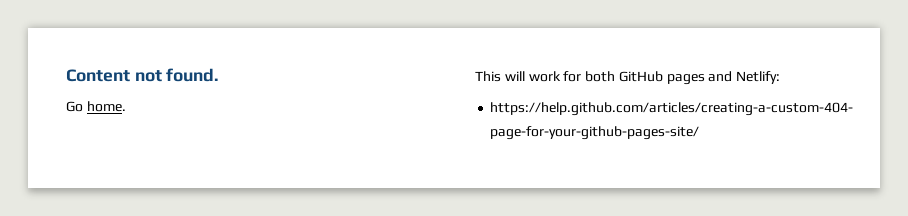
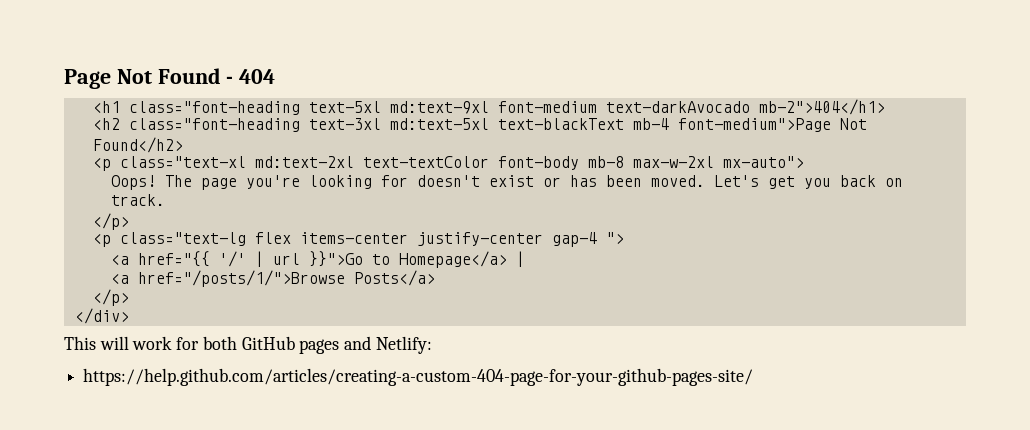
- Content not found.
- Go home.
+ Page Not Found - 404
+ <h1 class="font-heading text-5xl md:text-9xl font-medium text-darkAvocado mb-2">404</h1>
+ <h2 class="font-heading text-3xl md:text-5xl text-blackText mb-4 font-medium">Page Not Found</h2>
+ <p class="text-xl md:text-2xl text-textColor font-body mb-8 max-w-2xl mx-auto">
+ Oops! The page you're looking for doesn't exist or has been moved. Let's get you back on track.
+ </p>
+ <p class="text-lg flex items-center justify-center gap-4 ">
+ <a href="{{ '/' | url }}">Go to Homepage</a> |
+ <a href="/posts/1/">Browse Posts</a>
+ </p>
+ </div>

